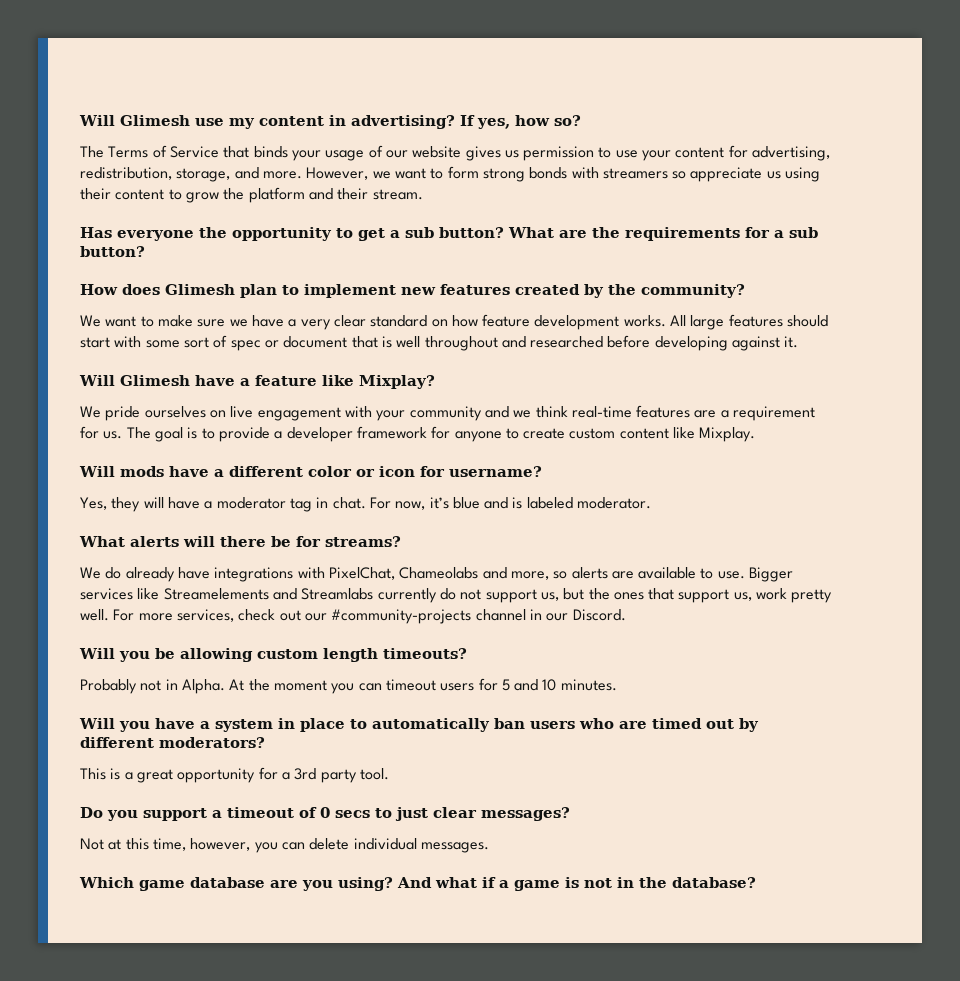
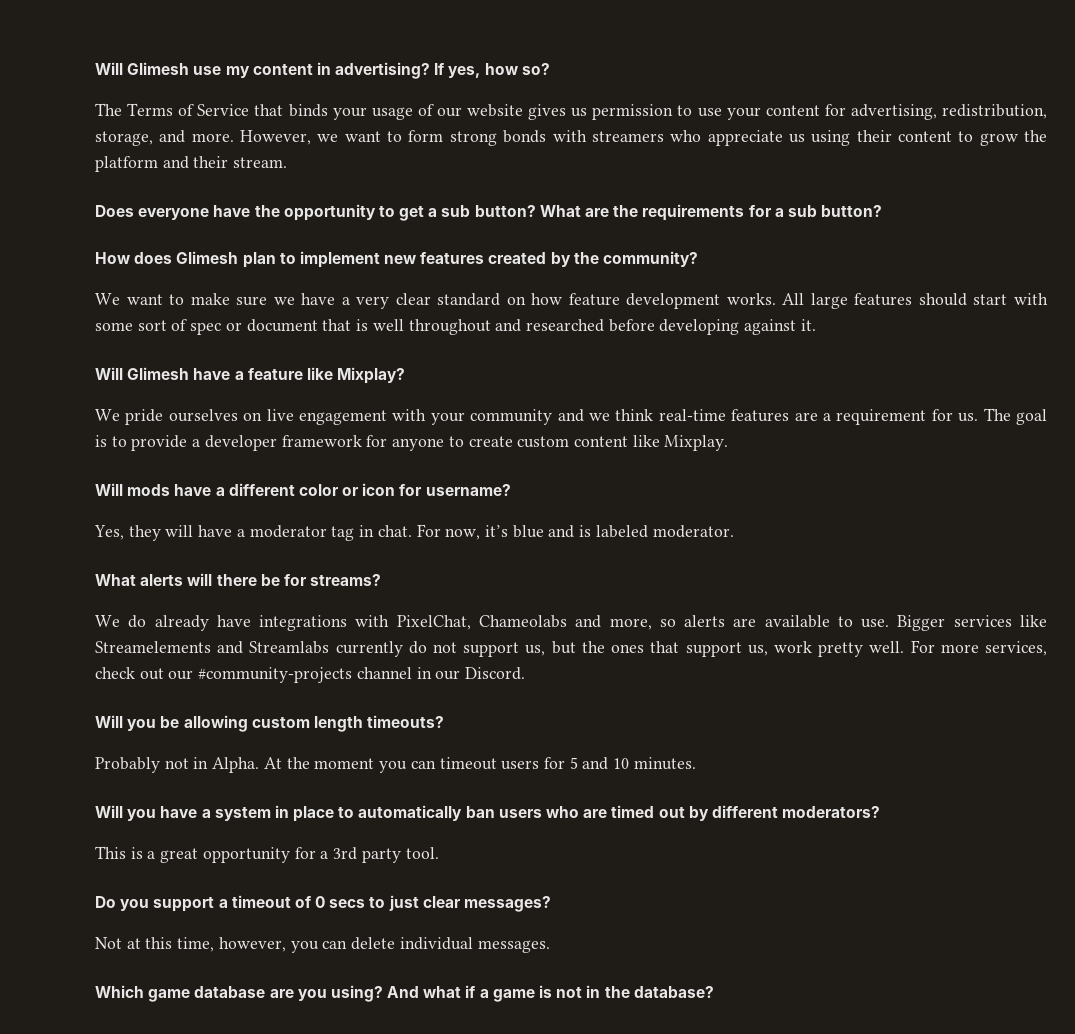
- However, we want to form strong bonds with streamers so appreciate us using their content to grow the platform and their stream.
+ However, we want to form strong bonds with streamers who appreciate us using their content to grow the platform and their stream.
- Has everyone the opportunity to get a sub button?
+ Does everyone have the opportunity to get a sub button?

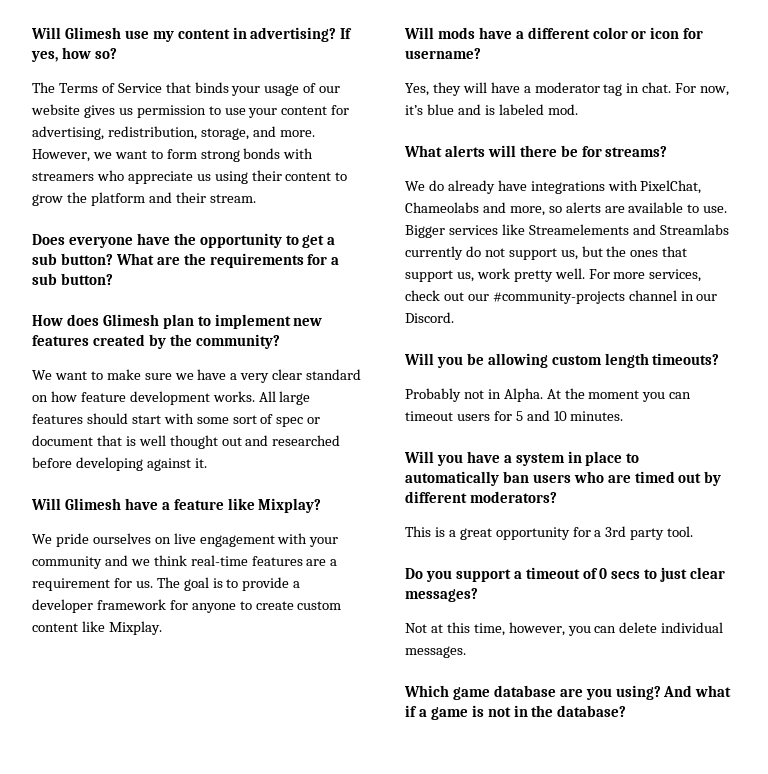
- All large features should start with some sort of spec or document that is well throughout and researched before developing against it.
+ All large features should start with some sort of spec or document that is well thought out and researched before developing against it.
- For now, it’s blue and is labeled moderator.
+ For now, it’s blue and is labeled mod.

